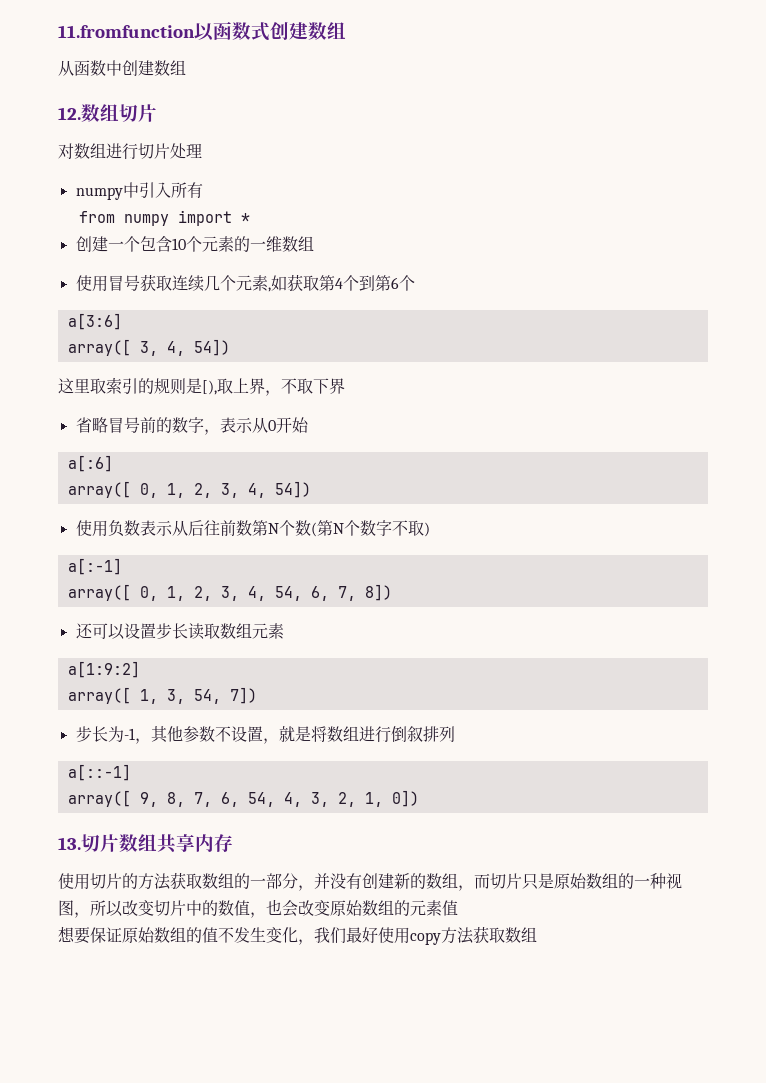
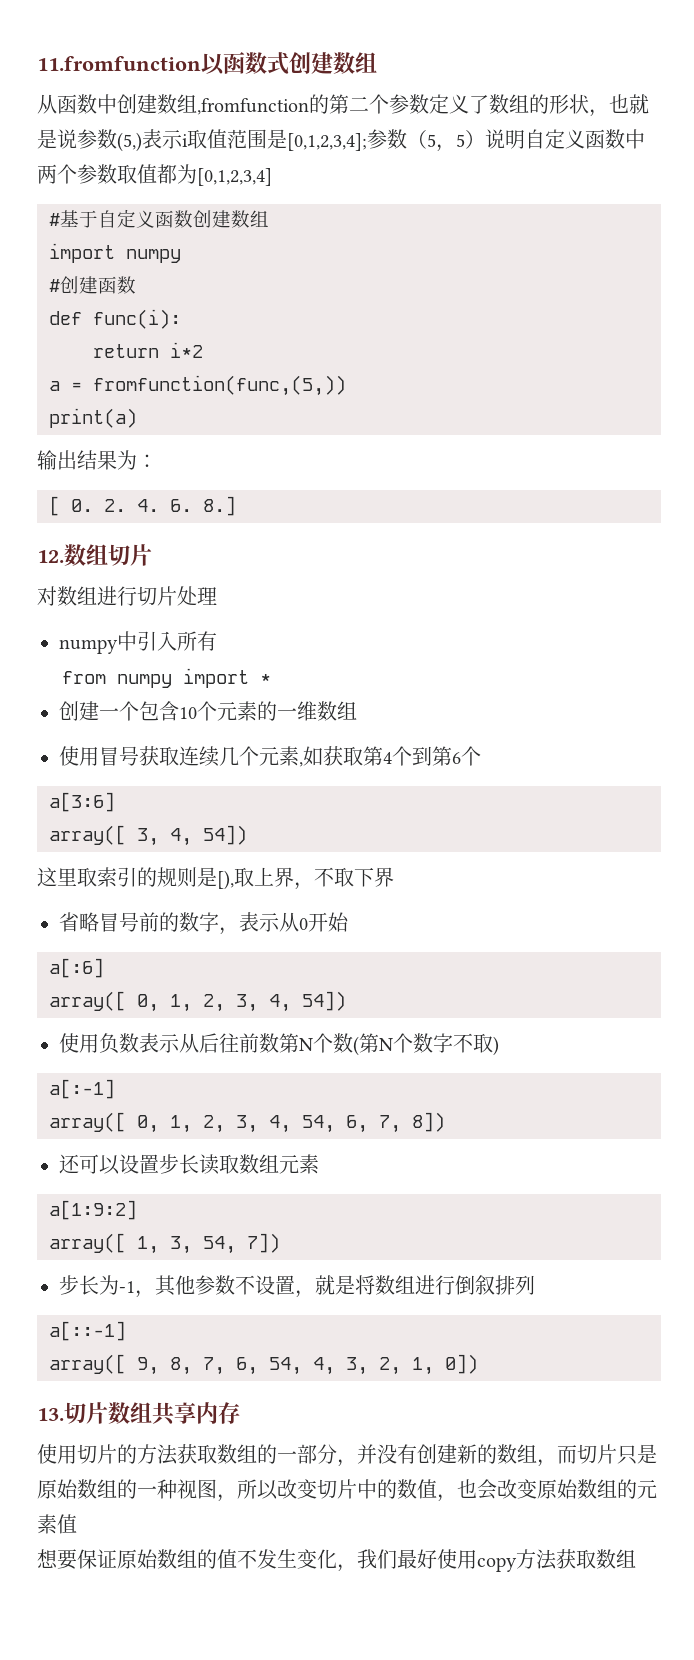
- 从函数中创建数组
+ 从函数中创建数组,fromfunction的第二个参数定义了数组的形状，也就是说参数(5,)表示i取值范围是[0,1,2,3,4];参数（5，5）说明自定义函数中两个参数取值都为[0,1,2,3,4]
+ #基于自定义函数创建数组
+ import numpy
+ #创建函数
+ def func(i):
+ return i*2
+ a = fromfunction(func,(5,))
+ print(a)
+ 输出结果为：
+ [ 0. 2. 4. 6. 8.]

